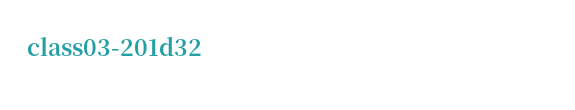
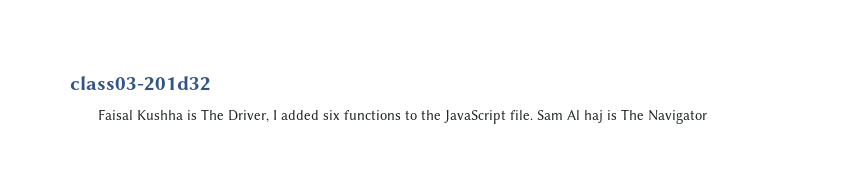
+ Faisal Kushha is The Driver, I added six functions to the JavaScript file. Sam Al haj is The Navigator

